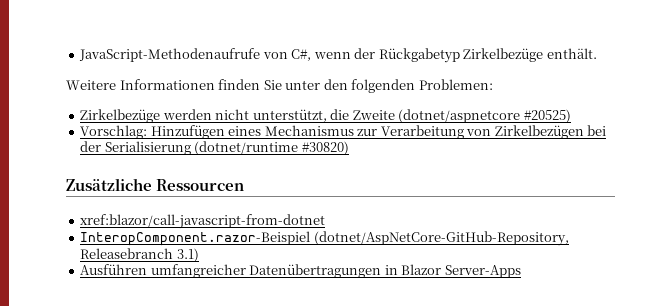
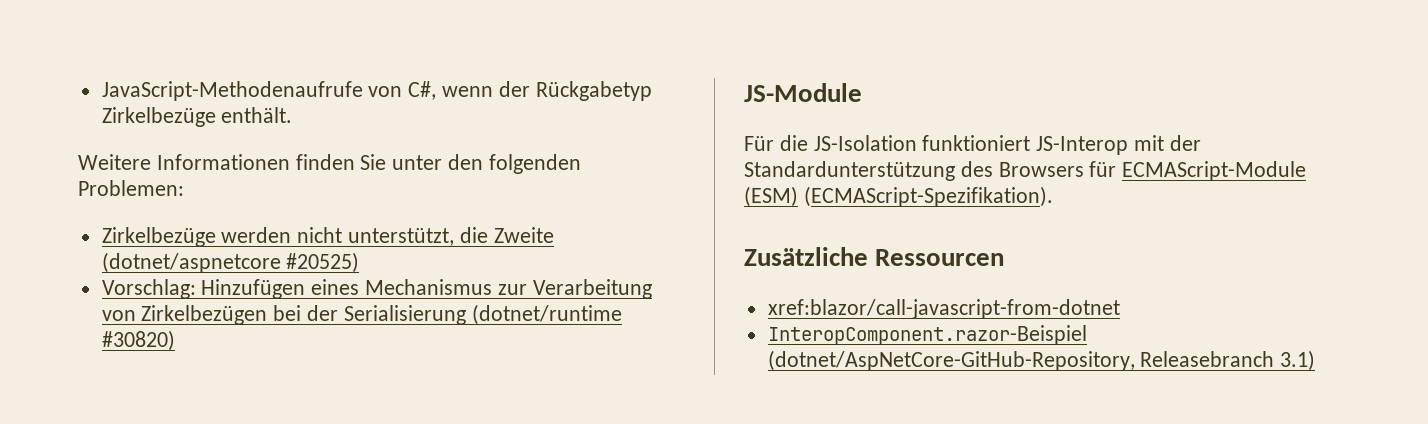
+ JS-Module
+ Für die JS-Isolation funktioniert JS-Interop mit der Standardunterstützung des Browsers für ECMAScript-Module (ESM) (ECMAScript-Spezifikation).
- Ausführen umfangreicher Datenübertragungen in Blazor Server-Apps

